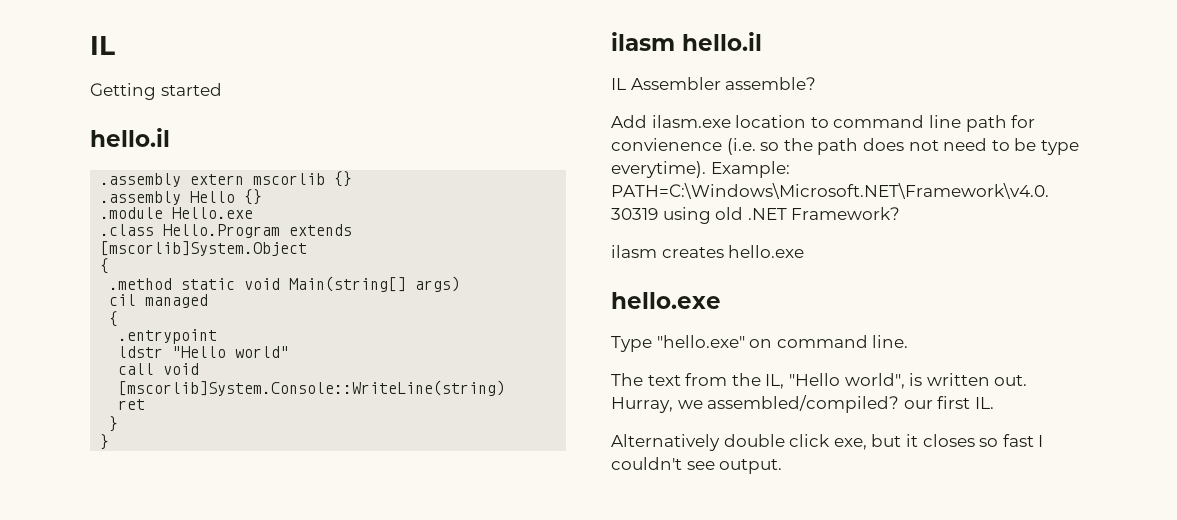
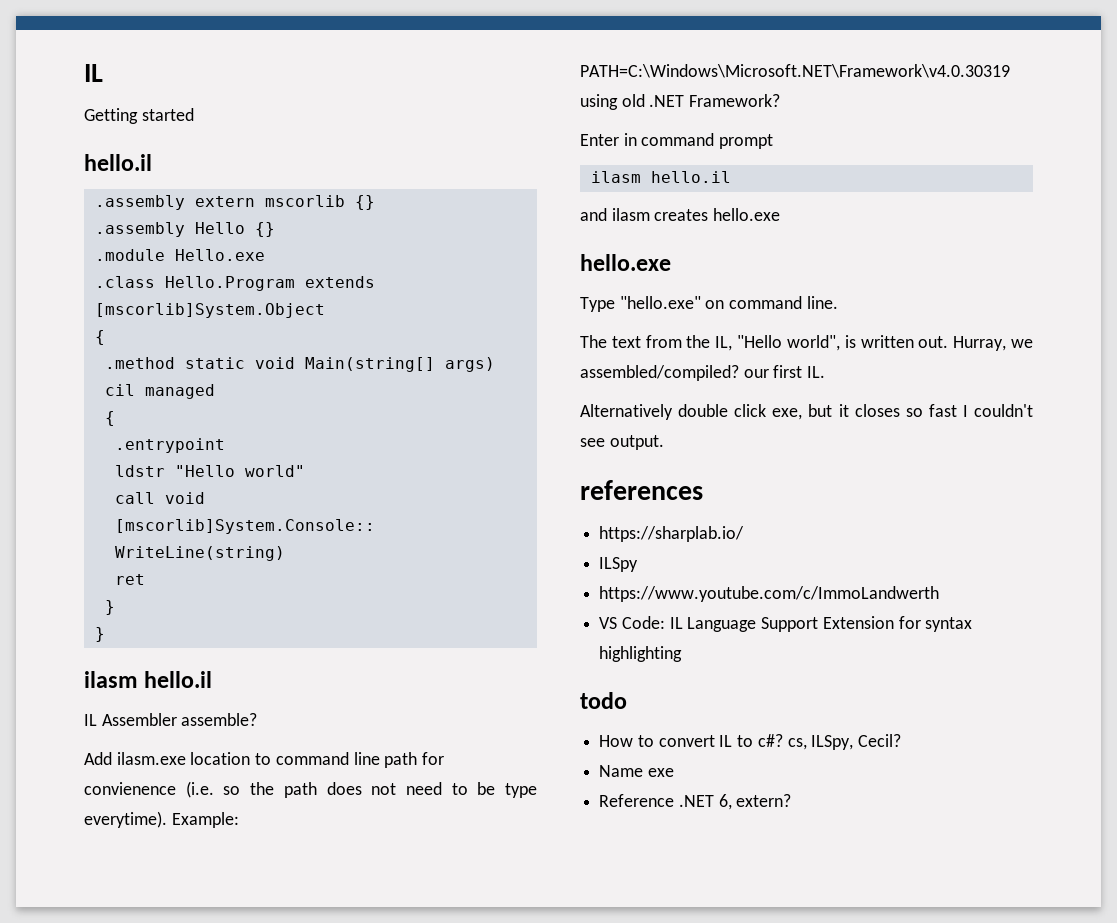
- ilasm creates hello.exe
+ Enter in command prompt
+ ilasm hello.il
+ and ilasm creates hello.exe
+ references
+ https://sharplab.io/
+ ILSpy
+ https://www.youtube.com/c/ImmoLandwerth
+ VS Code: IL Language Support Extension for syntax highlighting
+ todo
+ How to convert IL to c#? cs, ILSpy, Cecil?
+ Name exe
+ Reference .NET 6, extern?

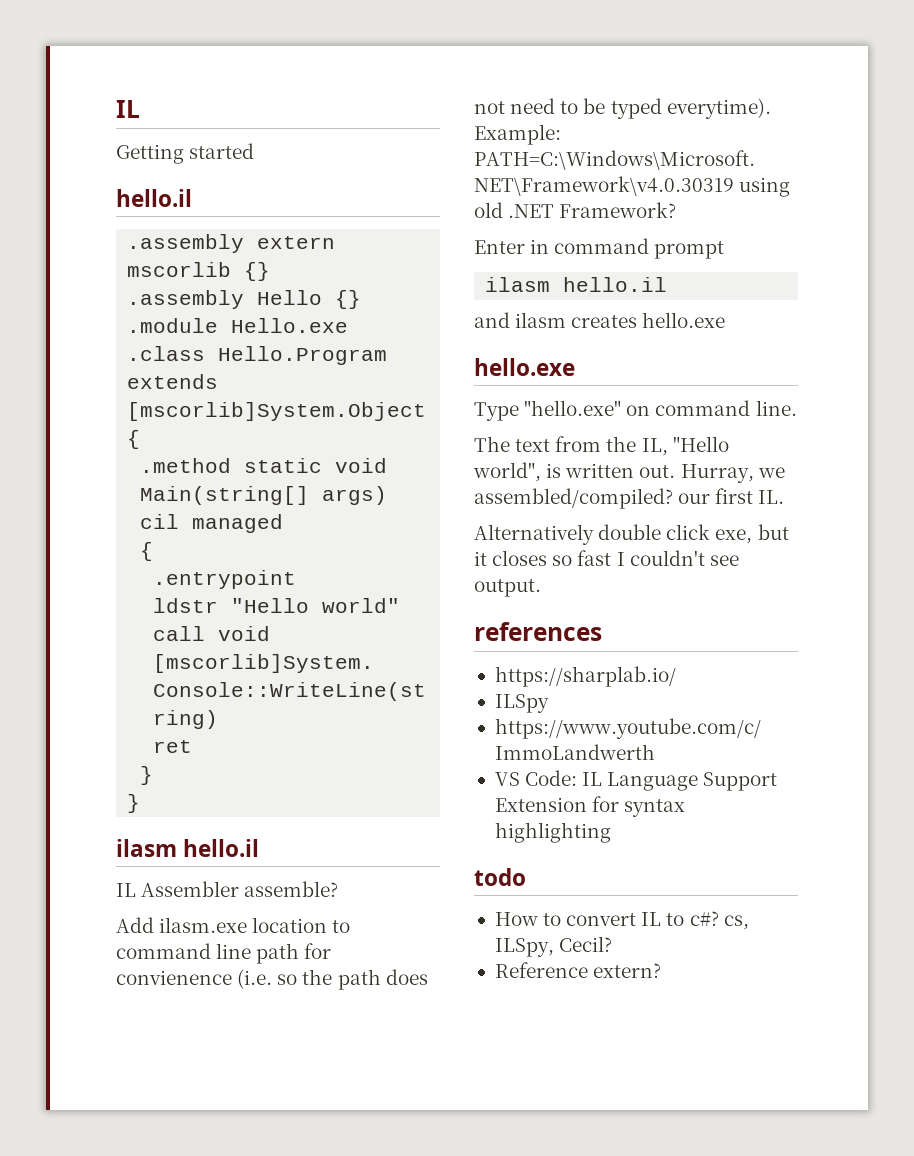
- Add ilasm.exe location to command line path for convienence (i.e. so the path does not need to be type everytime).
+ Add ilasm.exe location to command line path for convienence (i.e. so the path does not need to be typed everytime).
- Name exe
- Reference .NET 6, extern?
+ Reference extern?

